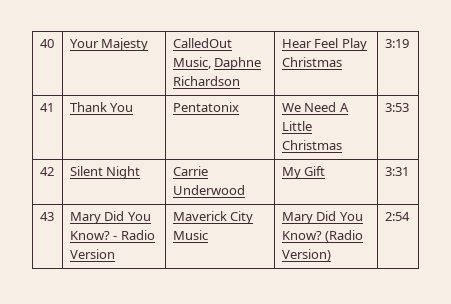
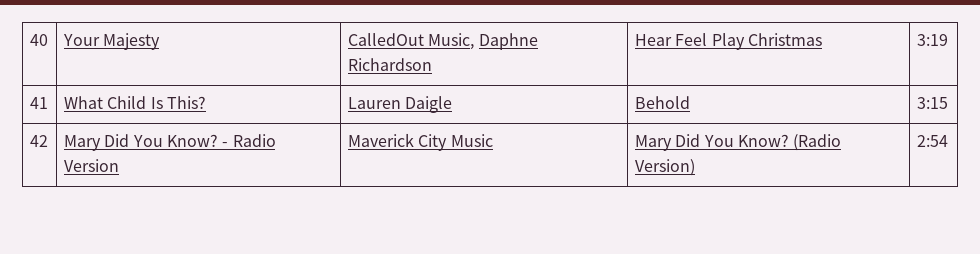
- 41 | Thank You | Pentatonix | We Need A Little Christmas | 3:53
- 42 | Silent Night | Carrie Underwood | My Gift | 3:31
- 43 | Mary Did You Know? - Radio Version | Maverick City Music | Mary Did You Know? (Radio Version) | 2:54
+ 41 | What Child Is This? | Lauren Daigle | Behold | 3:15
+ 42 | Mary Did You Know? - Radio Version | Maverick City Music | Mary Did You Know? (Radio Version) | 2:54

